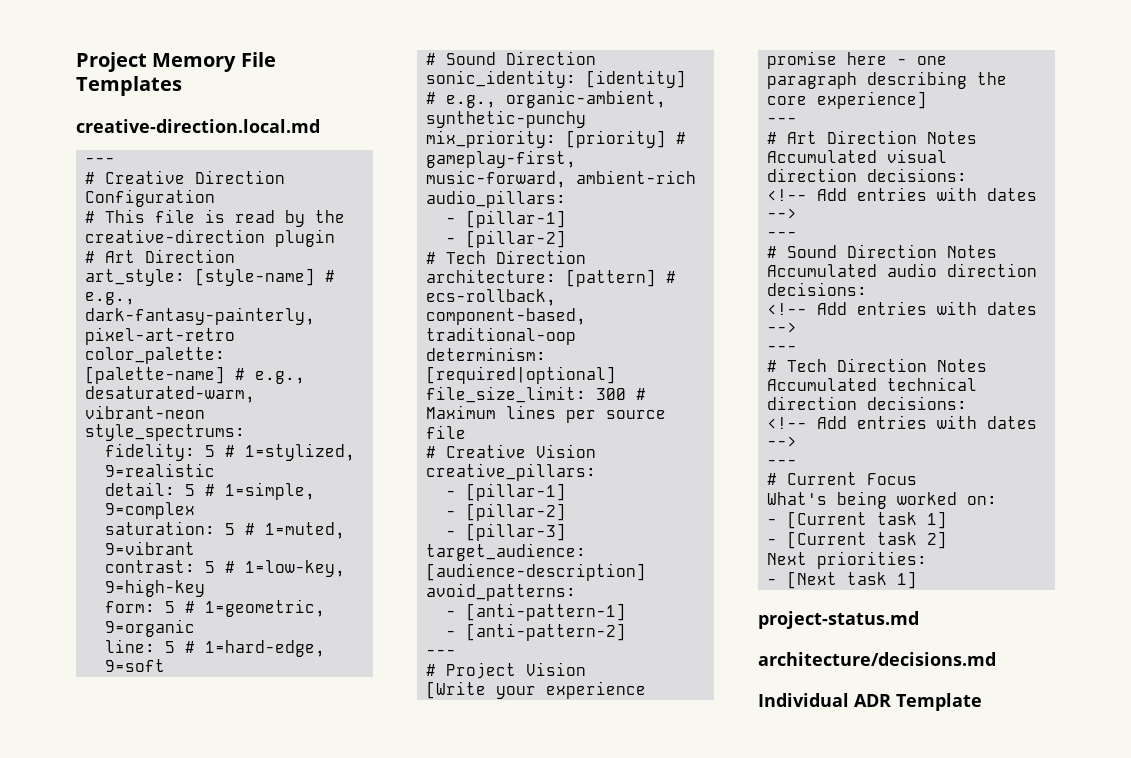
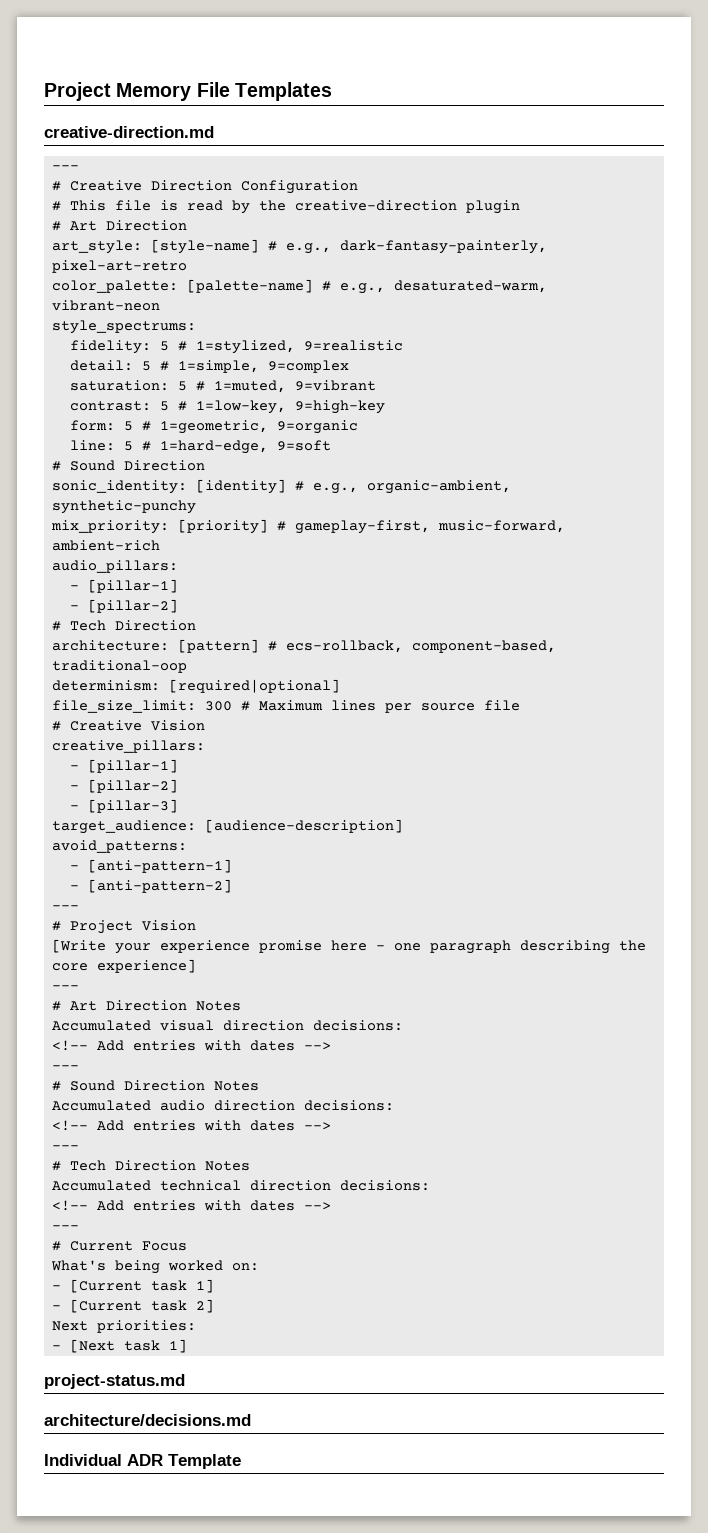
- creative-direction.local.md
+ creative-direction.md

